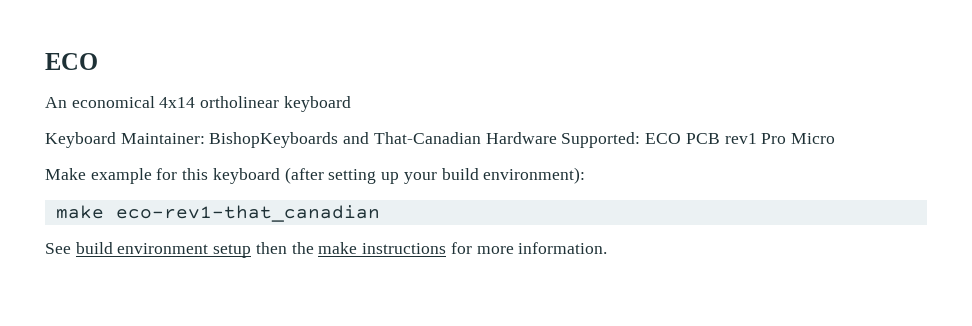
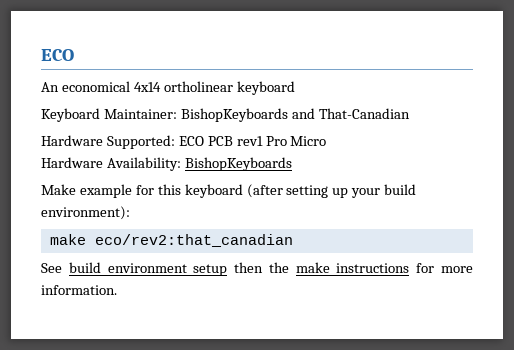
- Keyboard Maintainer: BishopKeyboards and That-Canadian Hardware Supported: ECO PCB rev1 Pro Micro
+ Keyboard Maintainer: BishopKeyboards and That-Canadian
+ Hardware Supported: ECO PCB rev1 Pro Micro
+ Hardware Availability: BishopKeyboards
- make eco-rev1-that_canadian
+ make eco/rev2:that_canadian

